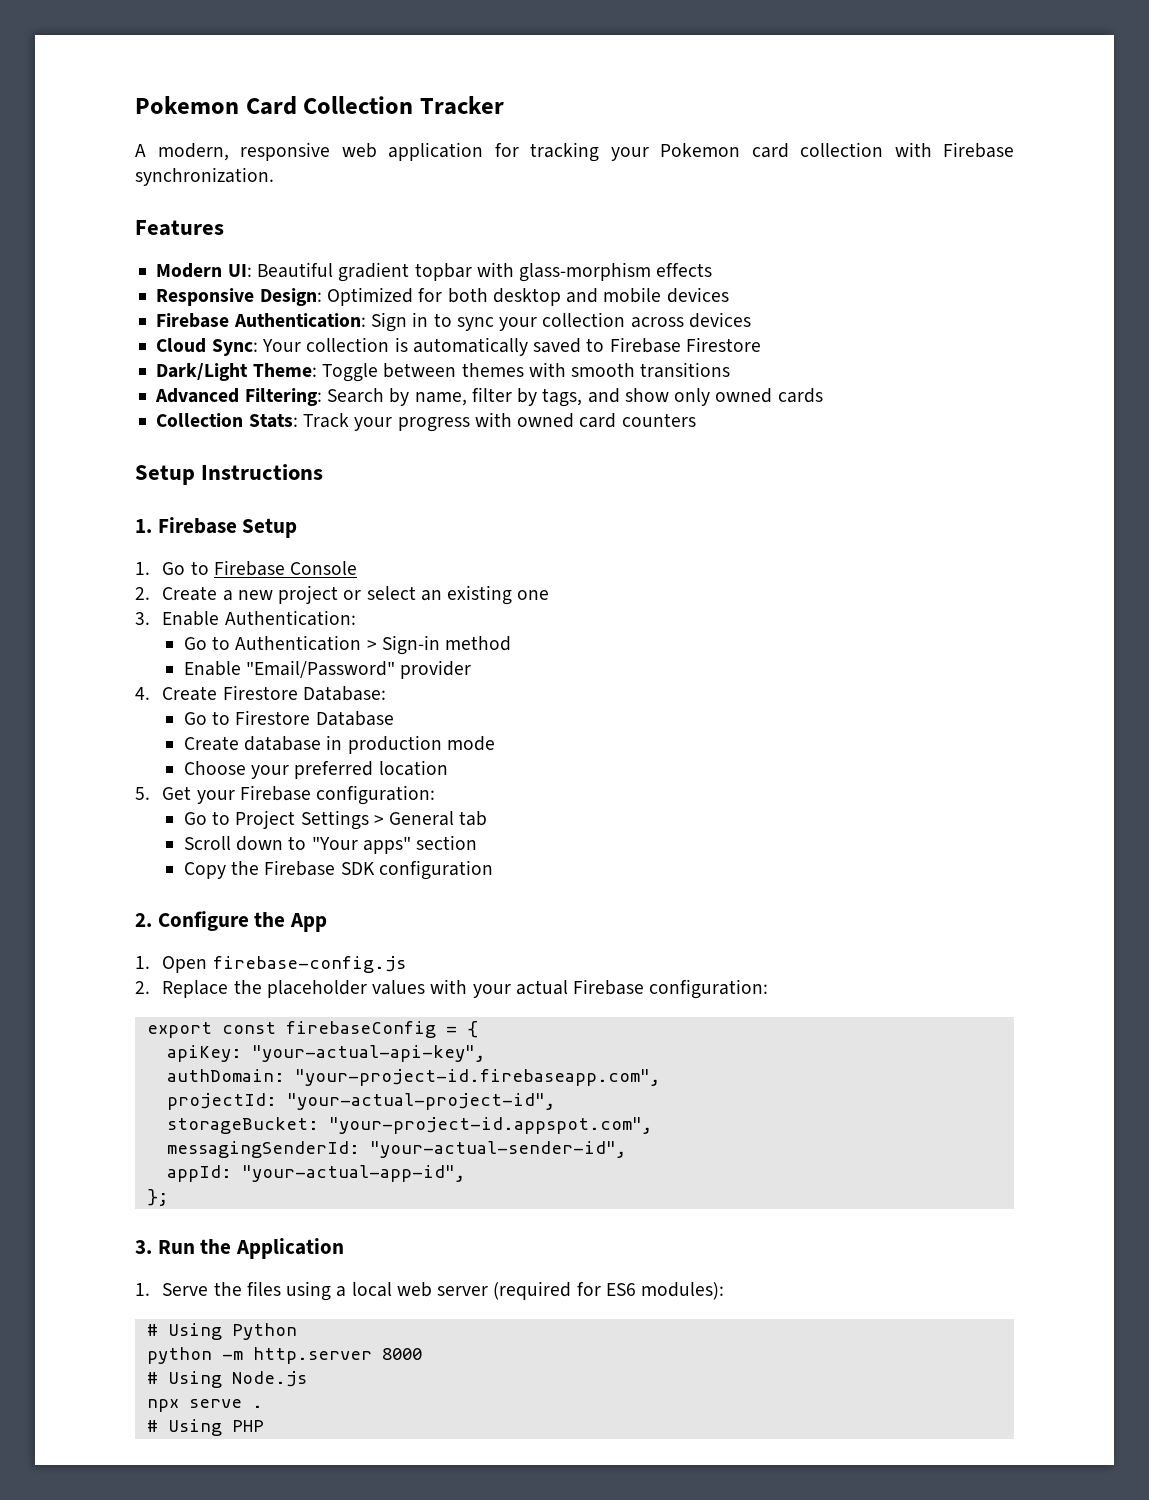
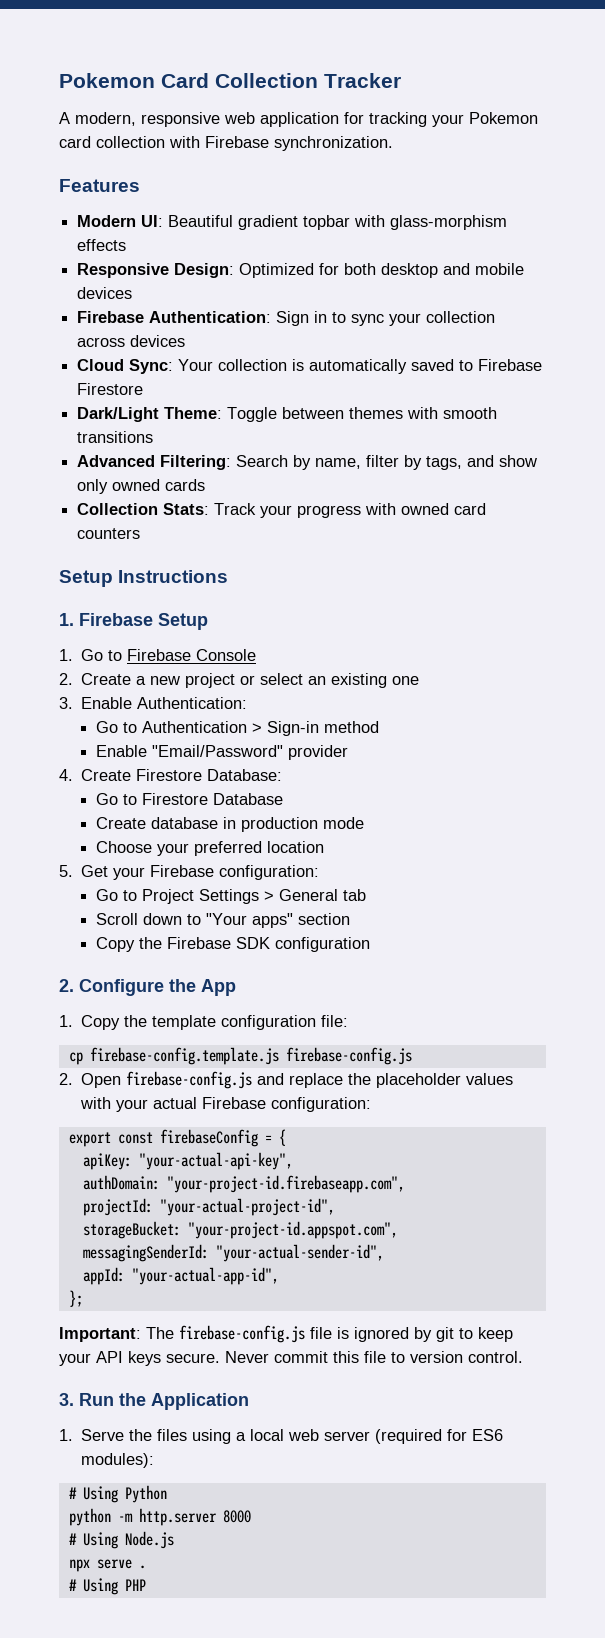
- 1. Open firebase-config.js
- 2. Replace the placeholder values with your actual Firebase configuration:
+ 1. Copy the template configuration file:
+ cp firebase-config.template.js firebase-config.js
+ 2. Open firebase-config.js and replace the placeholder values with your actual Firebase configuration:
+ Important: The firebase-config.js file is ignored by git to keep your API keys secure. Never commit this file to version control.

